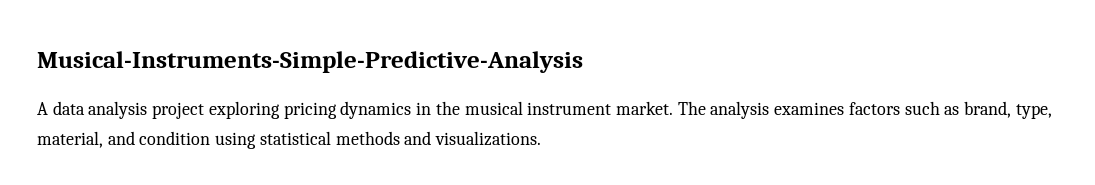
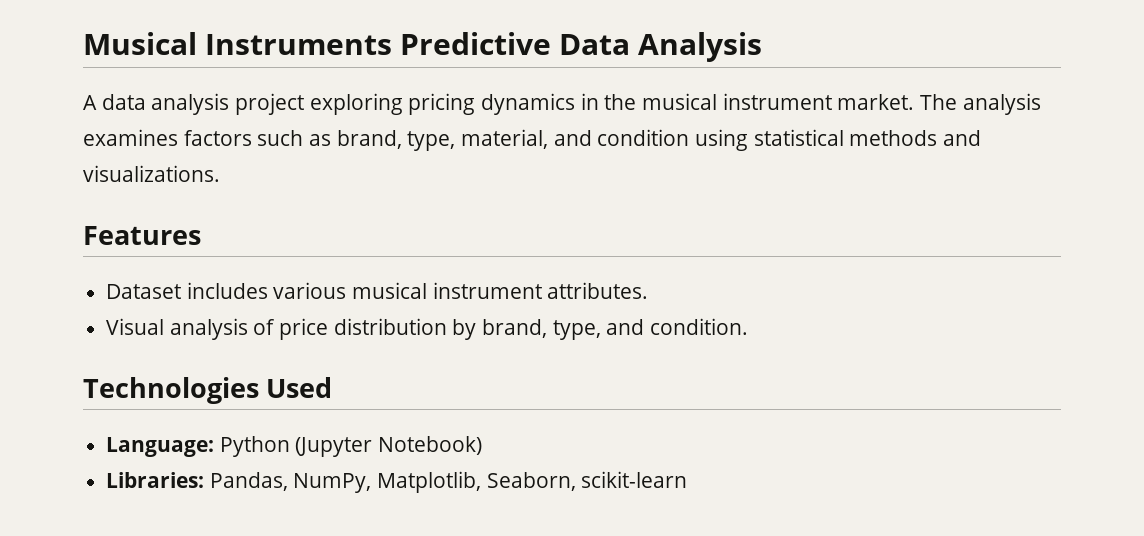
- Musical-Instruments-Simple-Predictive-Analysis
+ Musical Instruments Predictive Data Analysis
+ Features
+ Dataset includes various musical instrument attributes.
+ Visual analysis of price distribution by brand, type, and condition.
+ Technologies Used
+ Language: Python (Jupyter Notebook)
+ Libraries: Pandas, NumPy, Matplotlib, Seaborn, scikit-learn

